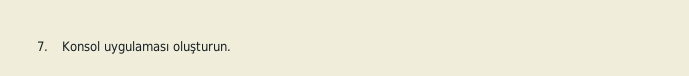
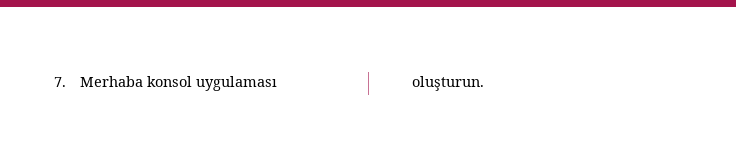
- 7. Konsol uygulaması oluşturun.
+ 7. Merhaba konsol uygulaması oluşturun.

